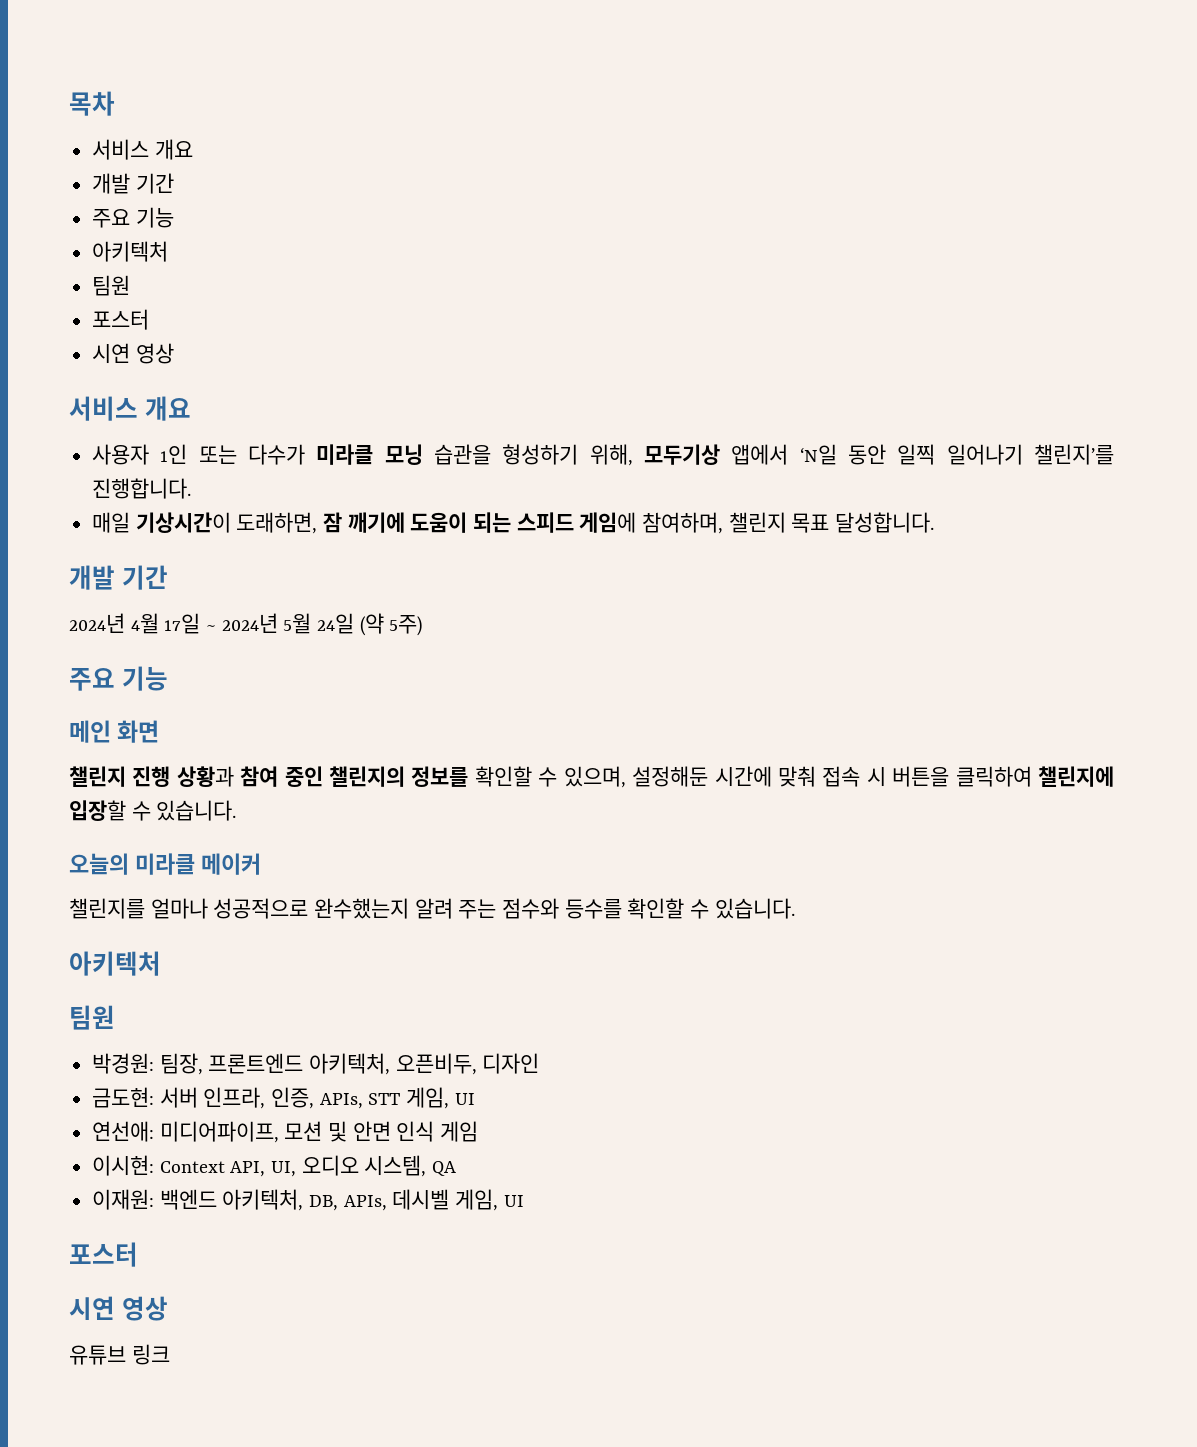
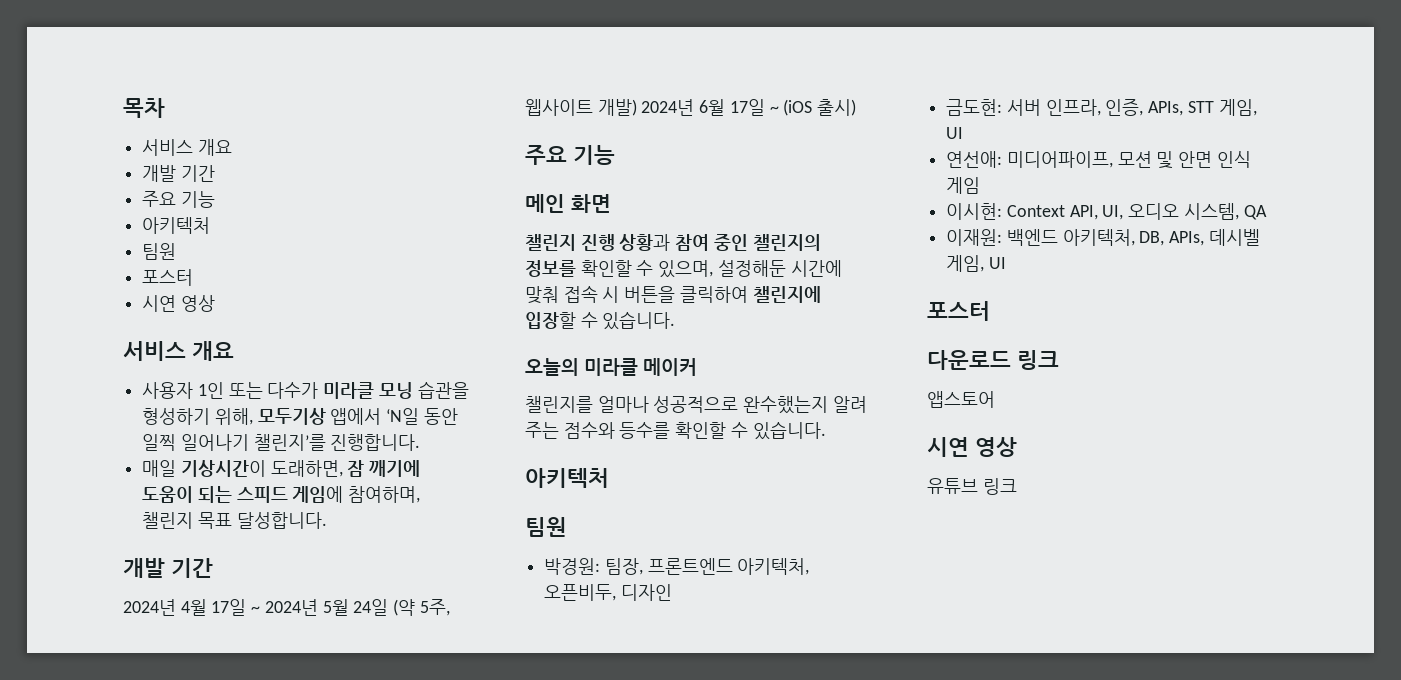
- 2024년 4월 17일 ~ 2024년 5월 24일 (약 5주)
+ 2024년 4월 17일 ~ 2024년 5월 24일 (약 5주, 웹사이트 개발) 2024년 6월 17일 ~ (iOS 출시)
+ 다운로드 링크
+ 앱스토어

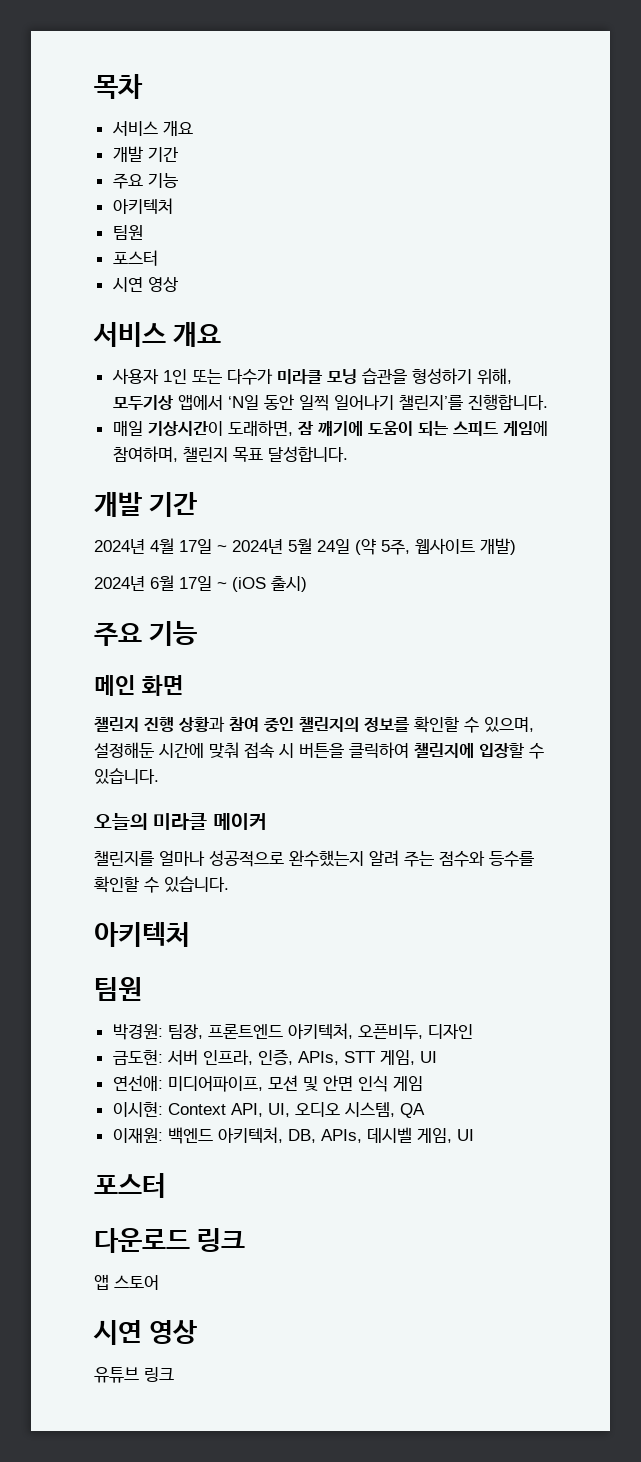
- 2024년 4월 17일 ~ 2024년 5월 24일 (약 5주, 웹사이트 개발) 2024년 6월 17일 ~ (iOS 출시)
+ 2024년 4월 17일 ~ 2024년 5월 24일 (약 5주, 웹사이트 개발)
+ 2024년 6월 17일 ~ (iOS 출시)
- 앱스토어
+ 앱 스토어

